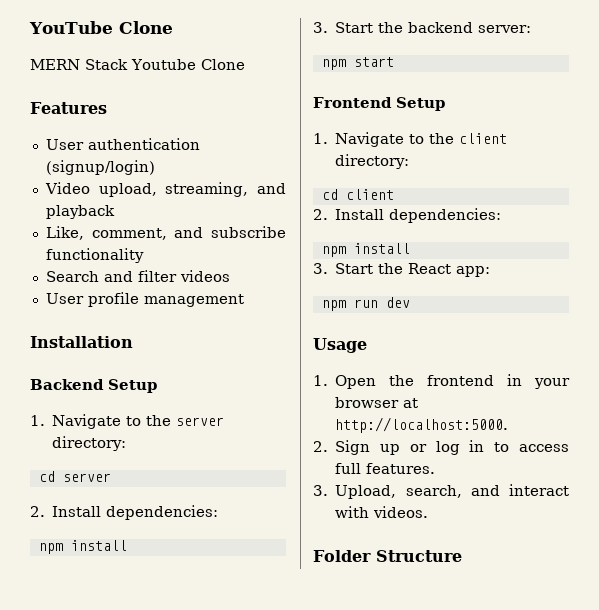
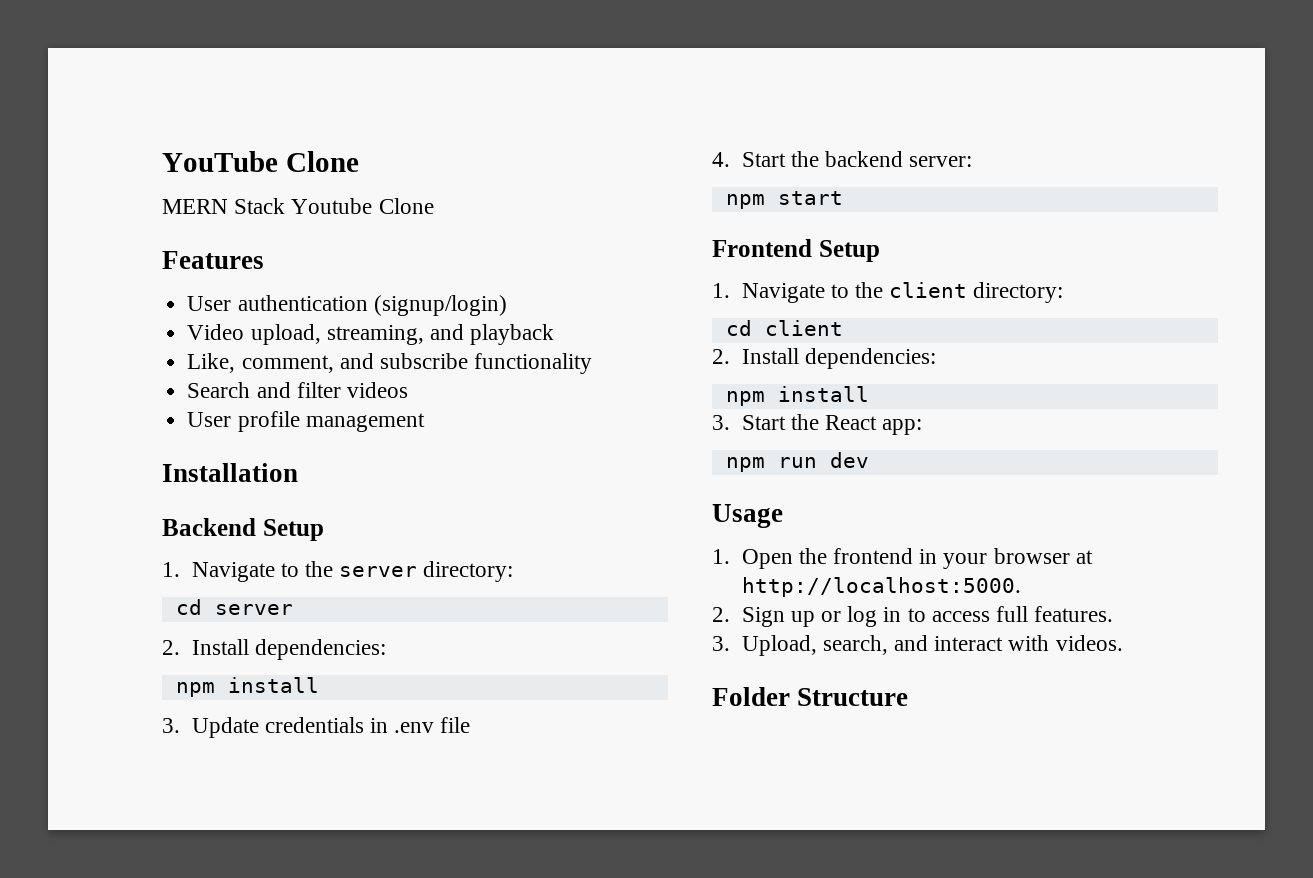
- 3. Start the backend server:
+ 3. Update credentials in .env file
+ 4. Start the backend server:

